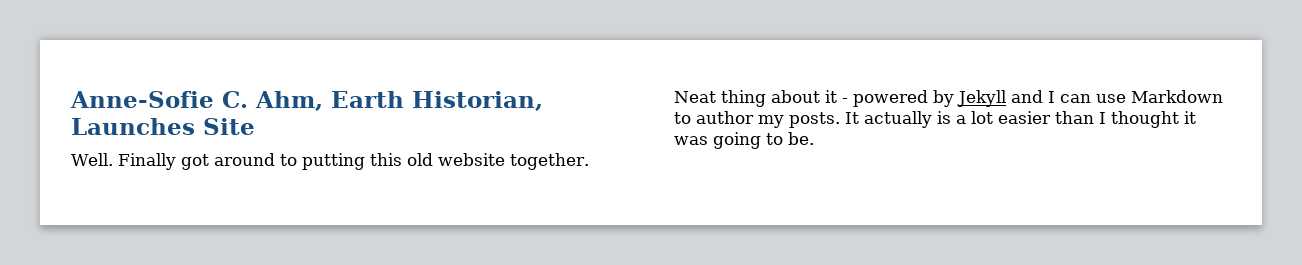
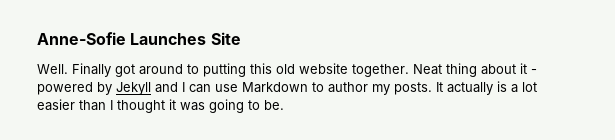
- Anne-Sofie C. Ahm, Earth Historian, Launches Site
+ Anne-Sofie Launches Site

